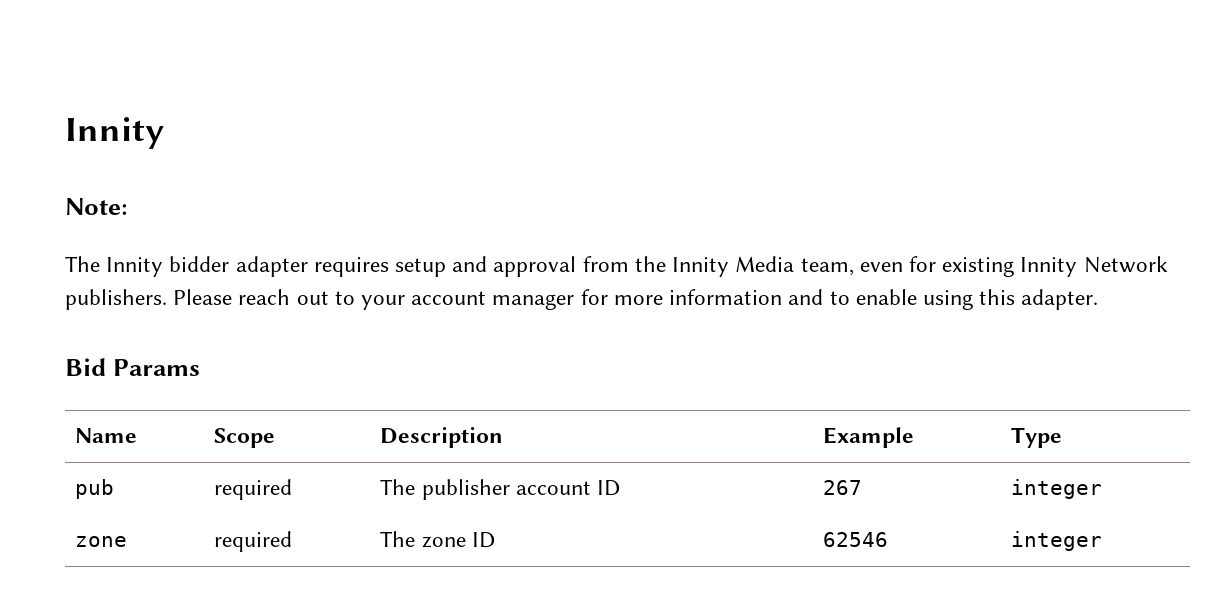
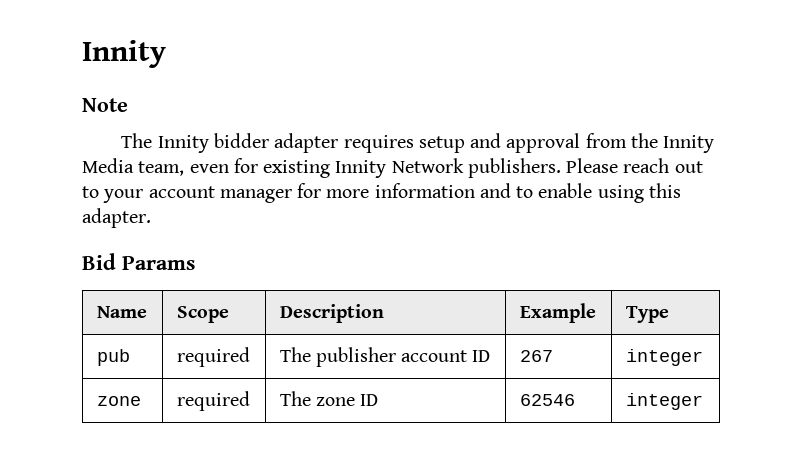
- Note:
+ Note

